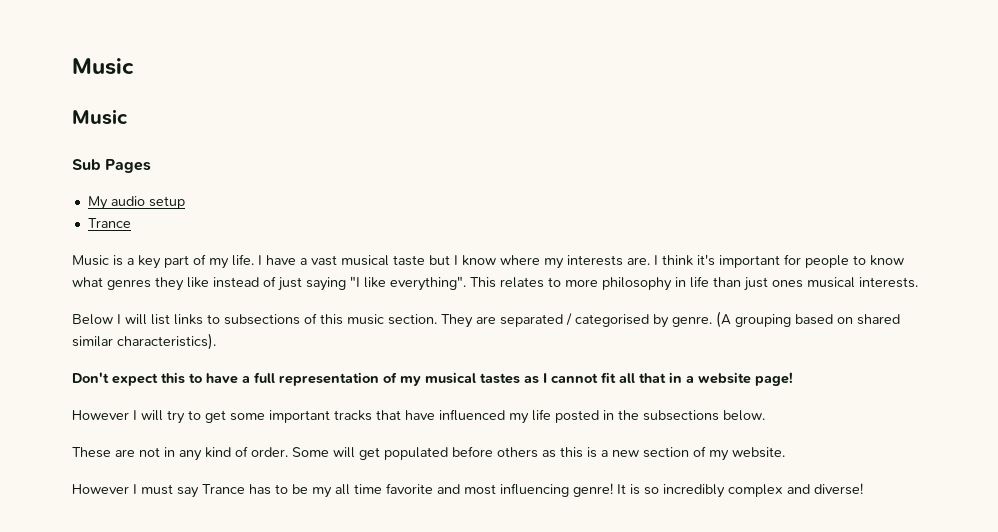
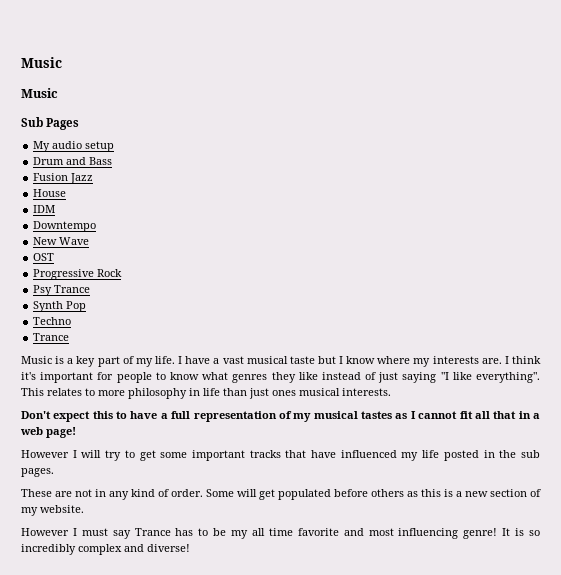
+ Drum and Bass
+ Fusion Jazz
+ House
+ IDM
+ Downtempo
+ New Wave
+ OST
+ Progressive Rock
+ Psy Trance
+ Synth Pop
+ Techno
- Below I will list links to subsections of this music section. They are separated / categorised by genre. (A grouping based on shared similar characteristics).
- Don't expect this to have a full representation of my musical tastes as I cannot fit all that in a website page!
+ Don't expect this to have a full representation of my musical tastes as I cannot fit all that in a web page!
- However I will try to get some important tracks that have influenced my life posted in the subsections below.
+ However I will try to get some important tracks that have influenced my life posted in the sub pages.

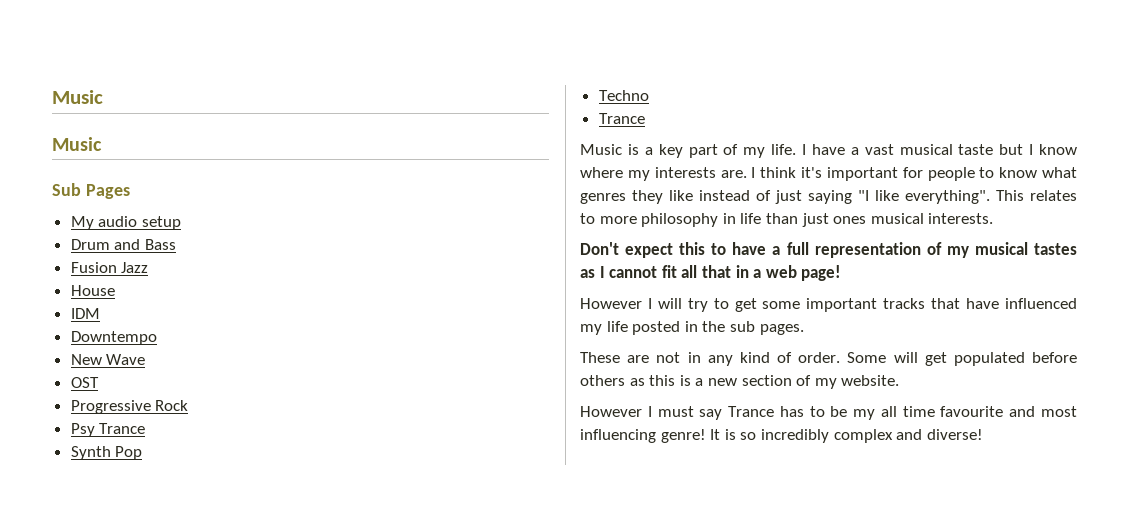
- However I must say Trance has to be my all time favorite and most influencing genre!
+ However I must say Trance has to be my all time favourite and most influencing genre!

